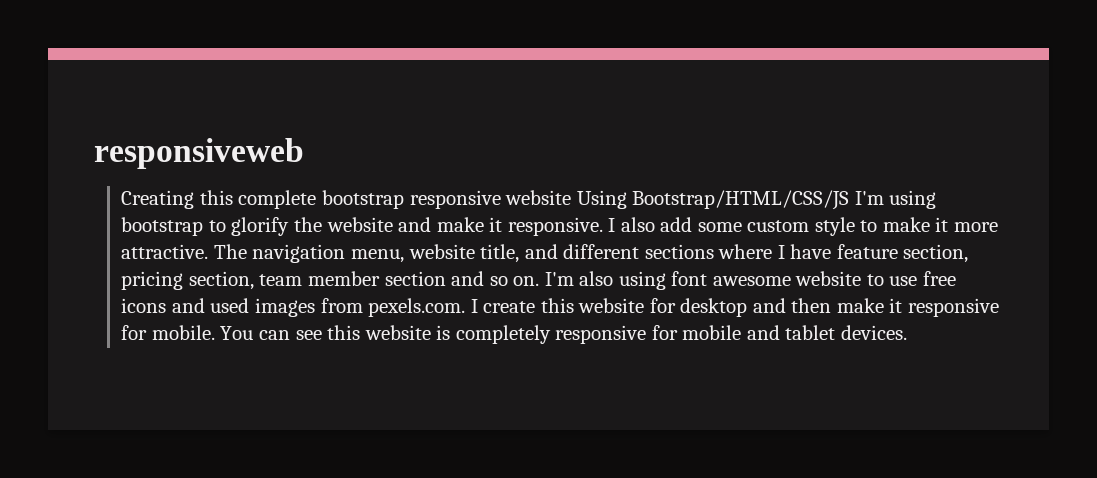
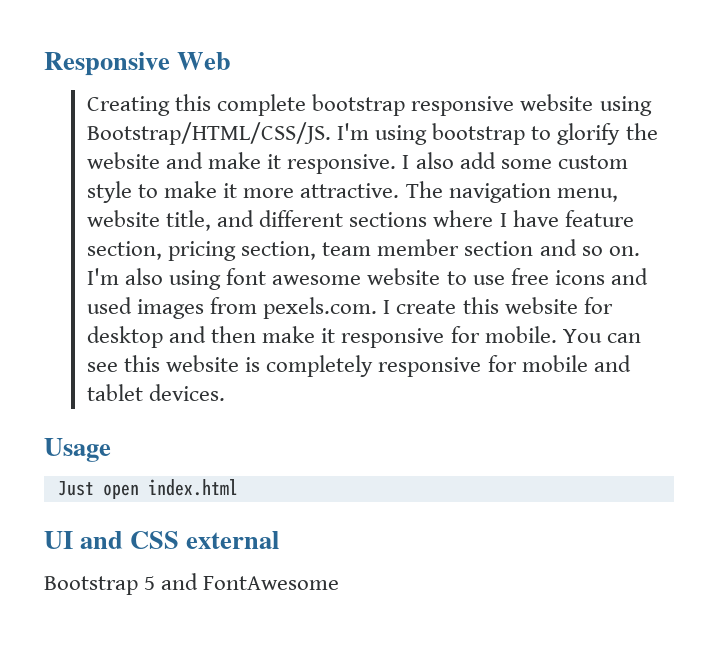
- responsiveweb
+ Responsive Web
- Creating this complete bootstrap responsive website Using Bootstrap/HTML/CSS/JS I'm using bootstrap to glorify the website and make it responsive.
+ Creating this complete bootstrap responsive website using Bootstrap/HTML/CSS/JS. I'm using bootstrap to glorify the website and make it responsive.
+ Usage
+ Just open index.html
+ UI and CSS external
+ Bootstrap 5 and FontAwesome

